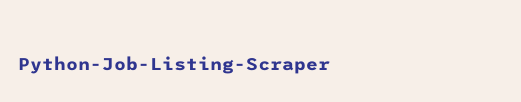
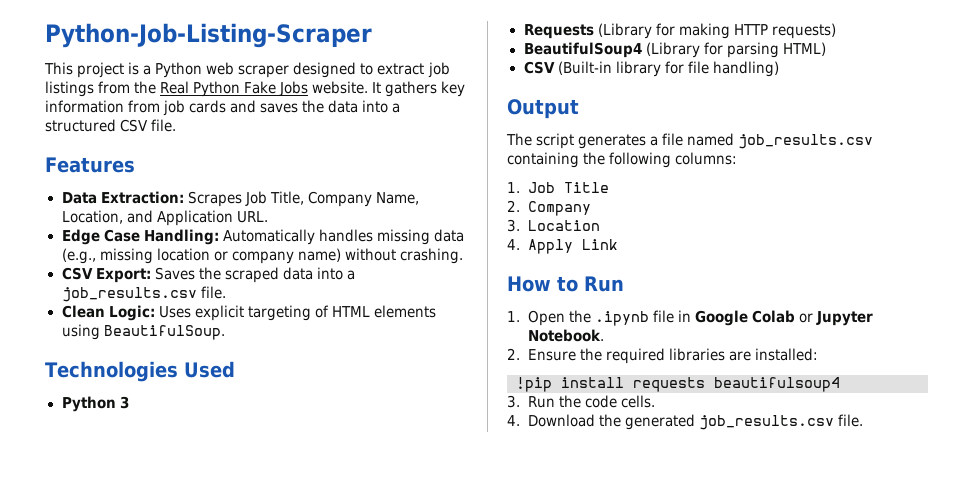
+ This project is a Python web scraper designed to extract job listings from the Real Python Fake Jobs website. It gathers key information from job cards and saves the data into a structured CSV file.
+ Features
+ Data Extraction: Scrapes Job Title, Company Name, Location, and Application URL.
+ Edge Case Handling: Automatically handles missing data (e.g., missing location or company name) without crashing.
+ CSV Export: Saves the scraped data into a job_results.csv file.
+ Clean Logic: Uses explicit targeting of HTML elements using BeautifulSoup.
+ Technologies Used
+ Python 3
+ Requests (Library for making HTTP requests)
+ BeautifulSoup4 (Library for parsing HTML)
+ CSV (Built-in library for file handling)
+ Output
+ The script generates a file named job_results.csv containing the following columns:
+ 1. Job Title
+ 2. Company
+ 3. Location
+ 4. Apply Link
+ How to Run
+ 1. Open the .ipynb file in Google Colab or Jupyter Notebook.
+ 2. Ensure the required libraries are installed:
+ !pip install requests beautifulsoup4
+ 3. Run the code cells.
+ 4. Download the generated job_results.csv file.

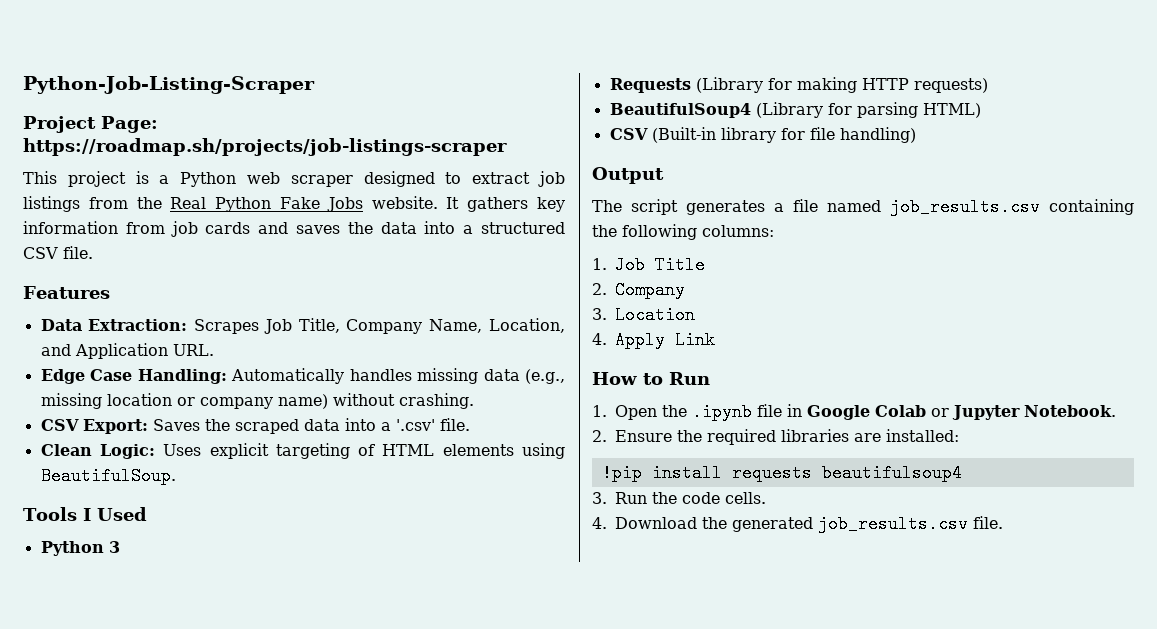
+ Project Page: https://roadmap.sh/projects/job-listings-scraper
- CSV Export: Saves the scraped data into a job_results.csv file.
+ CSV Export: Saves the scraped data into a '.csv' file.
- Technologies Used
+ Tools I Used

